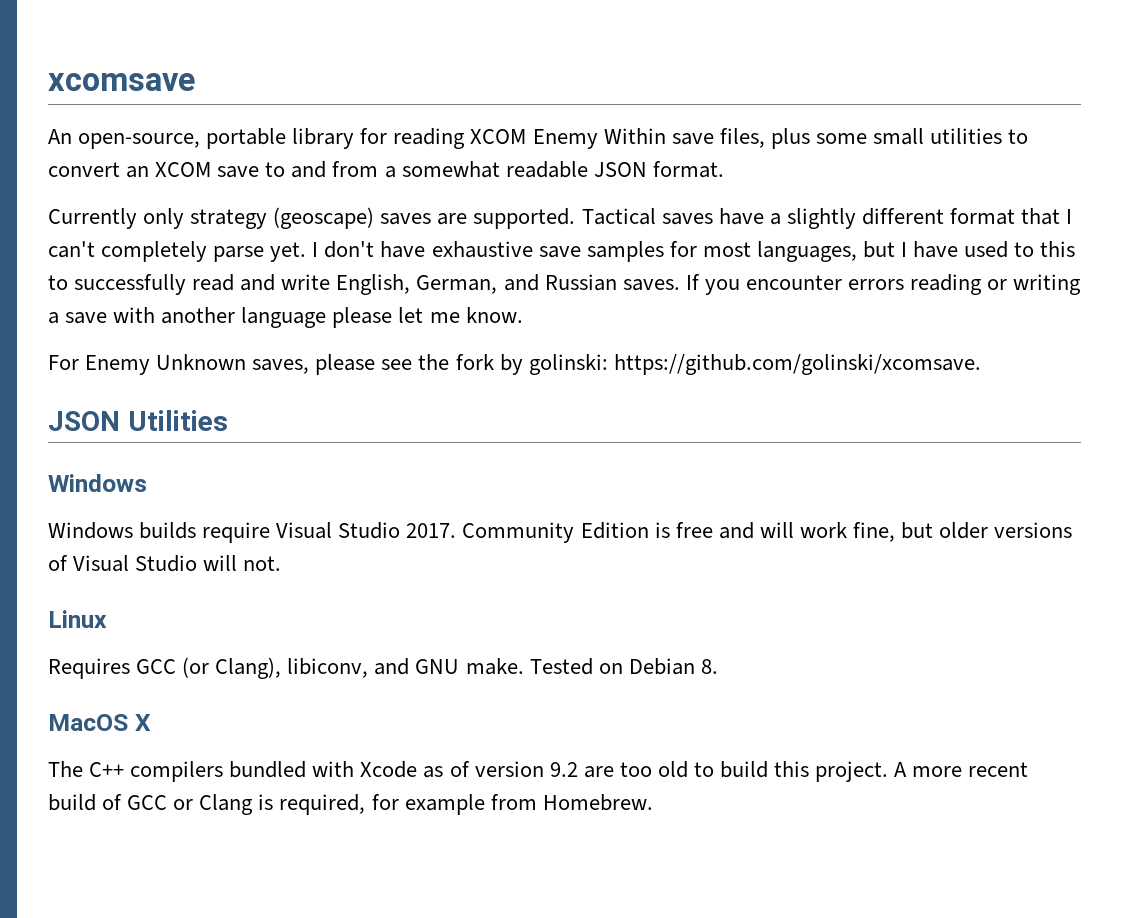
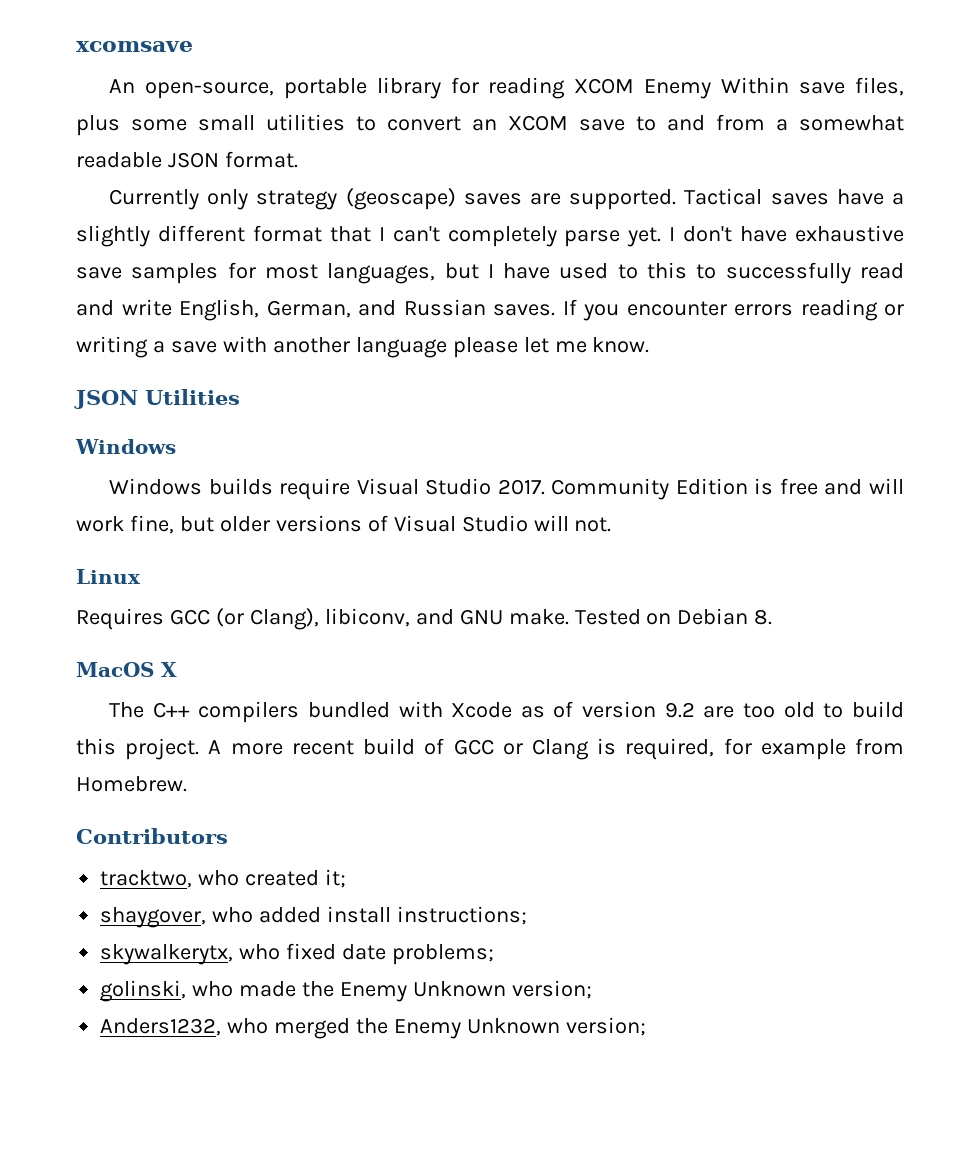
- For Enemy Unknown saves, please see the fork by golinski: https://github.com/golinski/xcomsave.
+ Contributors
+ tracktwo, who created it;
+ shaygover, who added install instructions;
+ skywalkerytx, who fixed date problems;
+ golinski, who made the Enemy Unknown version;
+ Anders1232, who merged the Enemy Unknown version;

